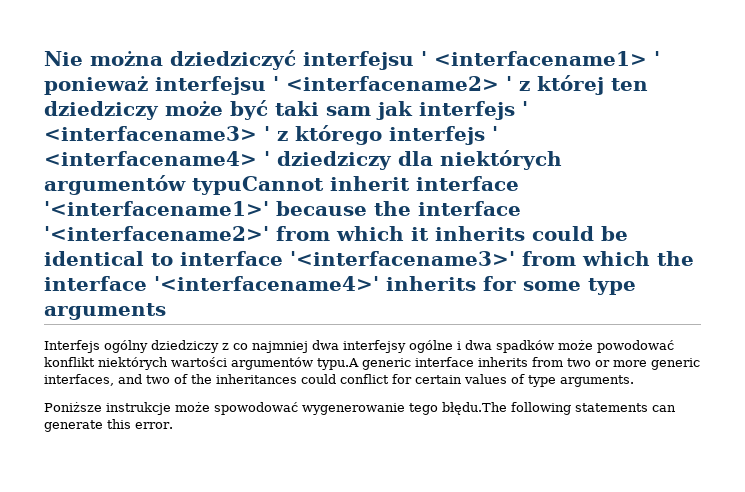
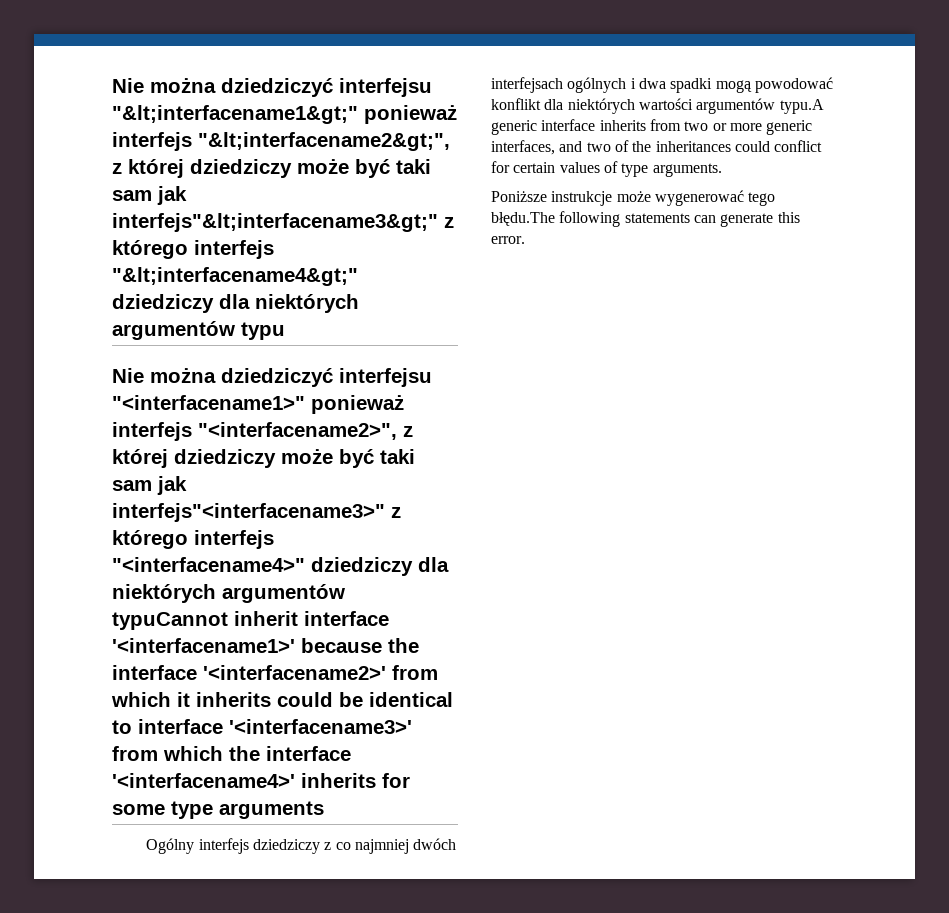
- Nie można dziedziczyć interfejsu ' <interfacename1> ' ponieważ interfejsu ' <interfacename2> ' z której ten dziedziczy może być taki sam jak interfejs ' <interfacename3> ' z którego interfejs ' <interfacename4> ' dziedziczy dla niektórych argumentów typuCannot inherit interface '<interfacename1>' because the interface '<interfacename2>' from which it inherits could be identical to interface '<interfacename3>' from which the interface '<interfacename4>' inherits for some type arguments
+ Nie można dziedziczyć interfejsu "&lt;interfacename1&gt;" ponieważ interfejs "&lt;interfacename2&gt;", z której dziedziczy może być taki sam jak interfejs"&lt;interfacename3&gt;" z którego interfejs "&lt;interfacename4&gt;" dziedziczy dla niektórych argumentów typu
+ Nie można dziedziczyć interfejsu "<interfacename1>" ponieważ interfejs "<interfacename2>", z której dziedziczy może być taki sam jak interfejs"<interfacename3>" z którego interfejs "<interfacename4>" dziedziczy dla niektórych argumentów typuCannot inherit interface '<interfacename1>' because the interface '<interfacename2>' from which it inherits could be identical to interface '<interfacename3>' from which the interface '<interfacename4>' inherits for some type arguments
- Interfejs ogólny dziedziczy z co najmniej dwa interfejsy ogólne i dwa spadków może powodować konflikt niektórych wartości argumentów typu.A generic interface inherits from two or more generic interfaces, and two of the inheritances could conflict for certain values of type arguments.
+ Ogólny interfejs dziedziczy z co najmniej dwóch interfejsach ogólnych i dwa spadki mogą powodować konflikt dla niektórych wartości argumentów typu.A generic interface inherits from two or more generic interfaces, and two of the inheritances could conflict for certain values of type arguments.
- Poniższe instrukcje może spowodować wygenerowanie tego błędu.The following statements can generate this error.
+ Poniższe instrukcje może wygenerować tego błędu.The following statements can generate this error.

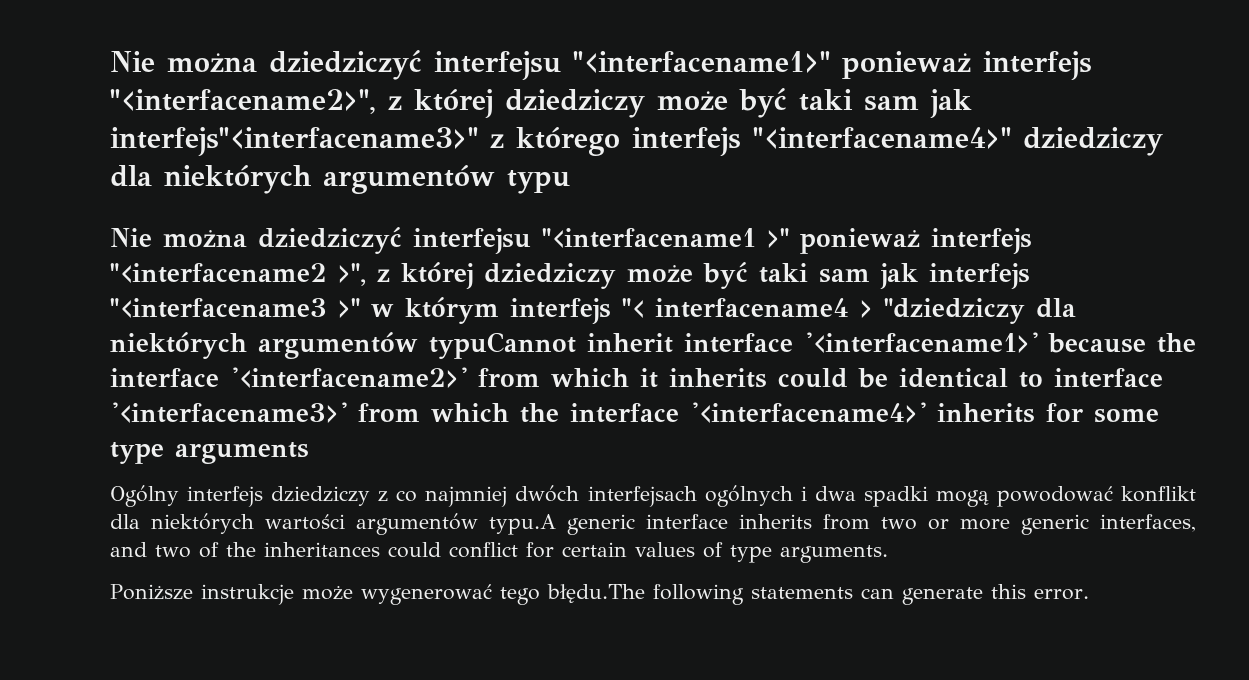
- Nie można dziedziczyć interfejsu "&lt;interfacename1&gt;" ponieważ interfejs "&lt;interfacename2&gt;", z której dziedziczy może być taki sam jak interfejs"&lt;interfacename3&gt;" z którego interfejs "&lt;interfacename4&gt;" dziedziczy dla niektórych argumentów typu
- Nie można dziedziczyć interfejsu "<interfacename1>" ponieważ interfejs "<interfacename2>", z której dziedziczy może być taki sam jak interfejs"<interfacename3>" z którego interfejs "<interfacename4>" dziedziczy dla niektórych argumentów typuCannot inherit interface '<interfacename1>' because the interface '<interfacename2>' from which it inherits could be identical to interface '<interfacename3>' from which the interface '<interfacename4>' inherits for some type arguments
+ Nie można dziedziczyć interfejsu "<interfacename1>" ponieważ interfejs "<interfacename2>", z której dziedziczy może być taki sam jak interfejs"<interfacename3>" z którego interfejs "<interfacename4>" dziedziczy dla niektórych argumentów typu
+ Nie można dziedziczyć interfejsu "<interfacename1 >" ponieważ interfejs "<interfacename2 >", z której dziedziczy może być taki sam jak interfejs "<interfacename3 >" w którym interfejs "< interfacename4 > "dziedziczy dla niektórych argumentów typuCannot inherit interface '<interfacename1>' because the interface '<interfacename2>' from which it inherits could be identical to interface '<interfacename3>' from which the interface '<interfacename4>' inherits for some type arguments

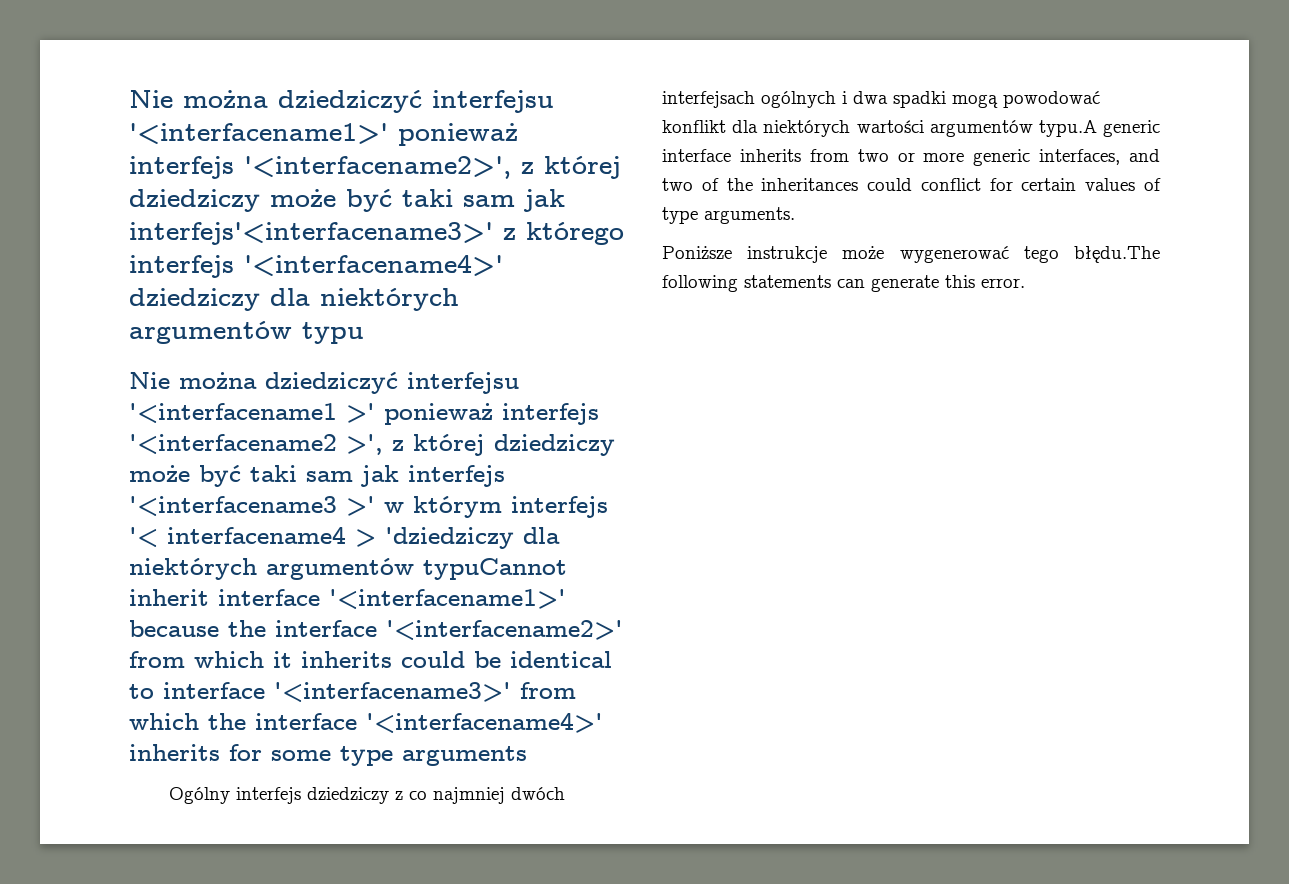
- Nie można dziedziczyć interfejsu "<interfacename1>" ponieważ interfejs "<interfacename2>", z której dziedziczy może być taki sam jak interfejs"<interfacename3>" z którego interfejs "<interfacename4>" dziedziczy dla niektórych argumentów typu
+ Nie można dziedziczyć interfejsu '<interfacename1>' ponieważ interfejs '<interfacename2>', z której dziedziczy może być taki sam jak interfejs'<interfacename3>' z którego interfejs '<interfacename4>' dziedziczy dla niektórych argumentów typu
- Nie można dziedziczyć interfejsu "<interfacename1 >" ponieważ interfejs "<interfacename2 >", z której dziedziczy może być taki sam jak interfejs "<interfacename3 >" w którym interfejs "< interfacename4 > "dziedziczy dla niektórych argumentów typuCannot inherit interface '<interfacename1>' because the interface '<interfacename2>' from which it inherits could be identical to interface '<interfacename3>' from which the interface '<interfacename4>' inherits for some type arguments
+ Nie można dziedziczyć interfejsu '<interfacename1 >' ponieważ interfejs '<interfacename2 >', z której dziedziczy może być taki sam jak interfejs '<interfacename3 >' w którym interfejs '< interfacename4 > 'dziedziczy dla niektórych argumentów typuCannot inherit interface '<interfacename1>' because the interface '<interfacename2>' from which it inherits could be identical to interface '<interfacename3>' from which the interface '<interfacename4>' inherits for some type arguments

